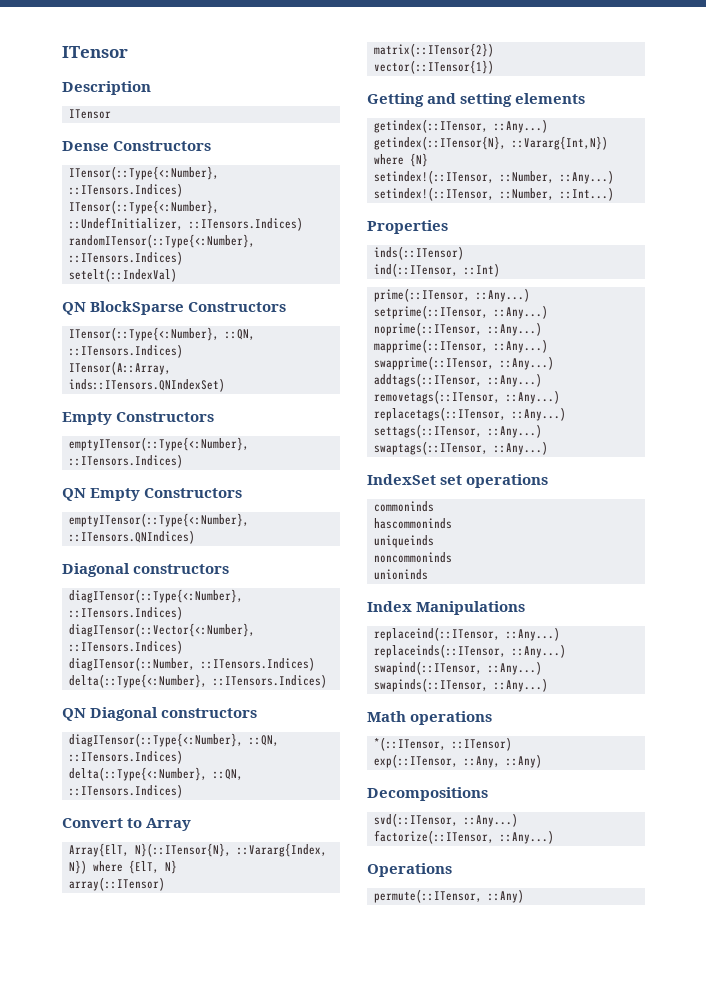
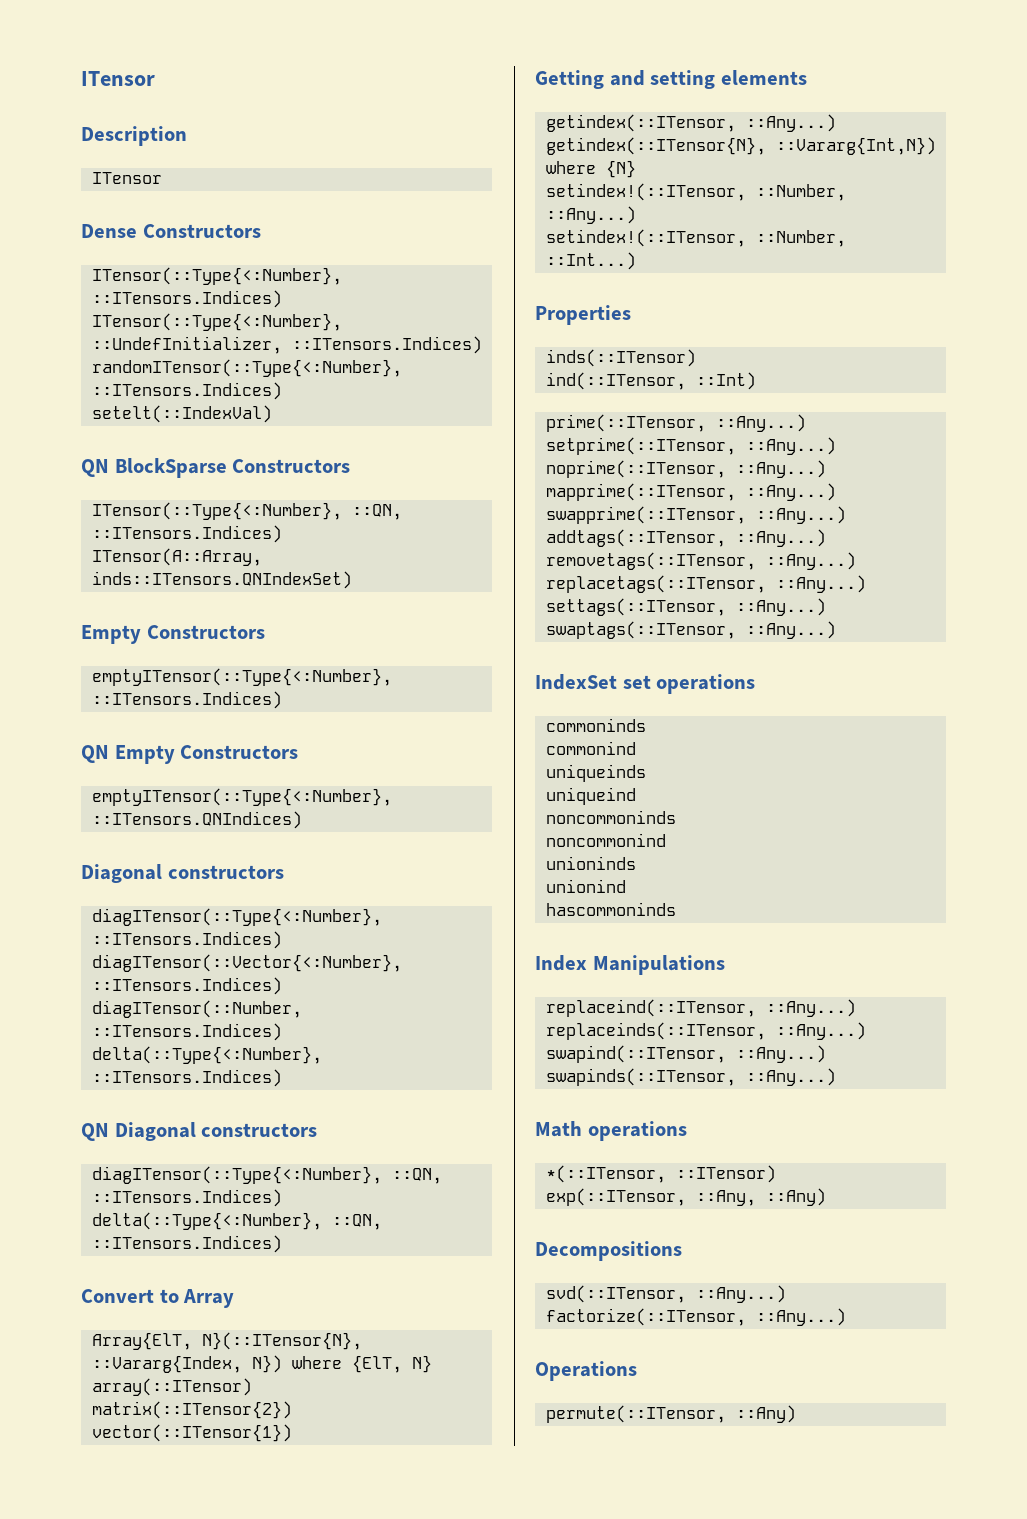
- hascommoninds
+ commonind
+ uniqueind
+ noncommonind
+ unionind
+ hascommoninds

